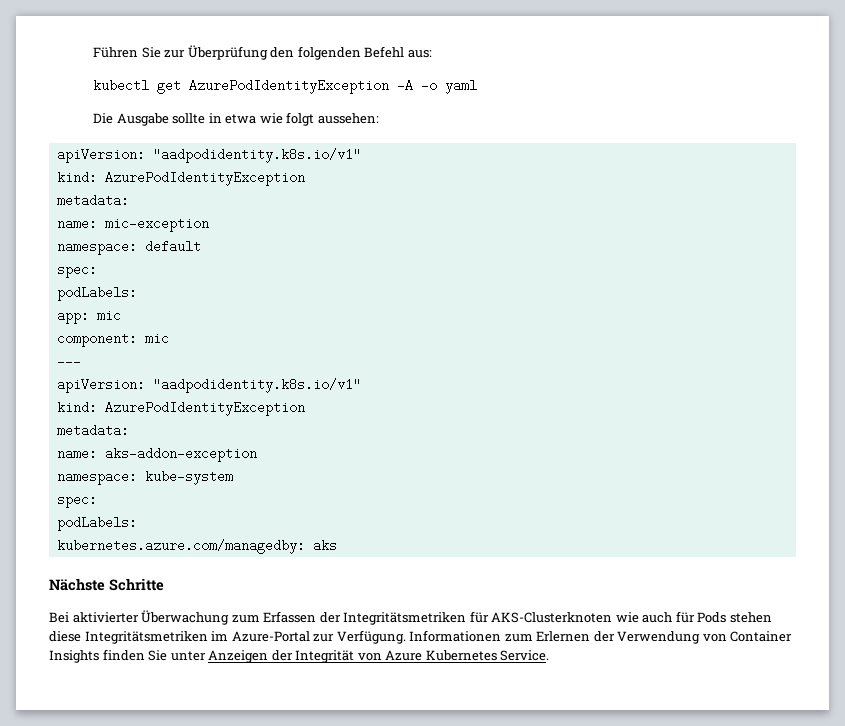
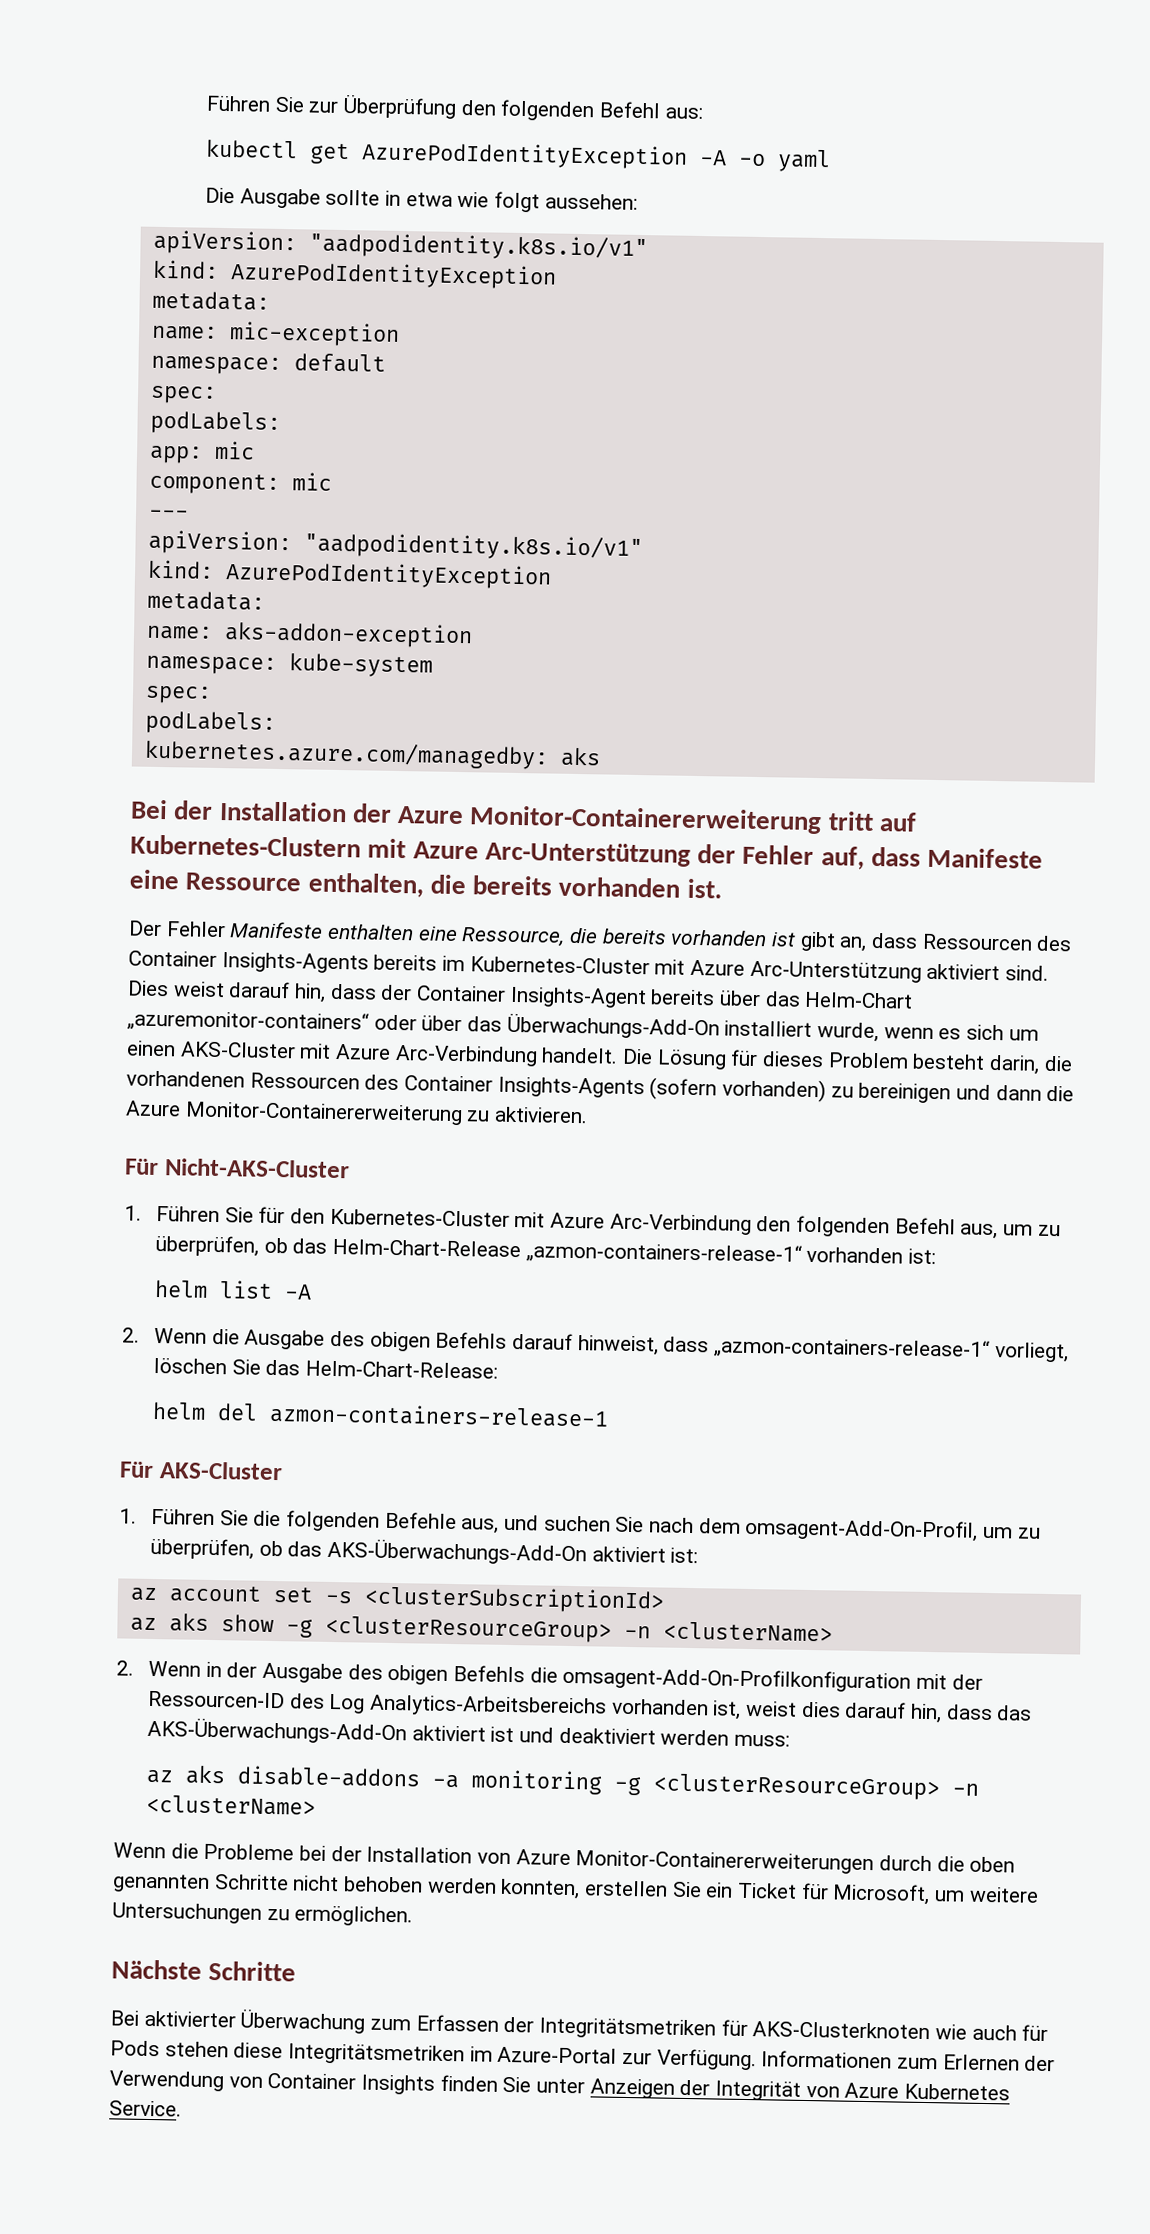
+ Bei der Installation der Azure Monitor-Containererweiterung tritt auf Kubernetes-Clustern mit Azure Arc-Unterstützung der Fehler auf, dass Manifeste eine Ressource enthalten, die bereits vorhanden ist.
+ Der Fehler Manifeste enthalten eine Ressource, die bereits vorhanden ist gibt an, dass Ressourcen des Container Insights-Agents bereits im Kubernetes-Cluster mit Azure Arc-Unterstützung aktiviert sind. Dies weist darauf hin, dass der Container Insights-Agent bereits über das Helm-Chart „azuremonitor-containers“ oder über das Überwachungs-Add-On installiert wurde, wenn es sich um einen AKS-Cluster mit Azure Arc-Verbindung handelt. Die Lösung für dieses Problem besteht darin, die vorhandenen Ressourcen des Container Insights-Agents (sofern vorhanden) zu bereinigen und dann die Azure Monitor-Containererweiterung zu aktivieren.
+ Für Nicht-AKS-Cluster
+ 1. Führen Sie für den Kubernetes-Cluster mit Azure Arc-Verbindung den folgenden Befehl aus, um zu überprüfen, ob das Helm-Chart-Release „azmon-containers-release-1“ vorhanden ist:
+ helm list -A
+ 2. Wenn die Ausgabe des obigen Befehls darauf hinweist, dass „azmon-containers-release-1“ vorliegt, löschen Sie das Helm-Chart-Release:
+ helm del azmon-containers-release-1
+ Für AKS-Cluster
+ 1. Führen Sie die folgenden Befehle aus, und suchen Sie nach dem omsagent-Add-On-Profil, um zu überprüfen, ob das AKS-Überwachungs-Add-On aktiviert ist:
+ az account set -s <clusterSubscriptionId>
+ az aks show -g <clusterResourceGroup> -n <clusterName>
+ 2. Wenn in der Ausgabe des obigen Befehls die omsagent-Add-On-Profilkonfiguration mit der Ressourcen-ID des Log Analytics-Arbeitsbereichs vorhanden ist, weist dies darauf hin, dass das AKS-Überwachungs-Add-On aktiviert ist und deaktiviert werden muss:
+ az aks disable-addons -a monitoring -g <clusterResourceGroup> -n <clusterName>
+ Wenn die Probleme bei der Installation von Azure Monitor-Containererweiterungen durch die oben genannten Schritte nicht behoben werden konnten, erstellen Sie ein Ticket für Microsoft, um weitere Untersuchungen zu ermöglichen.

